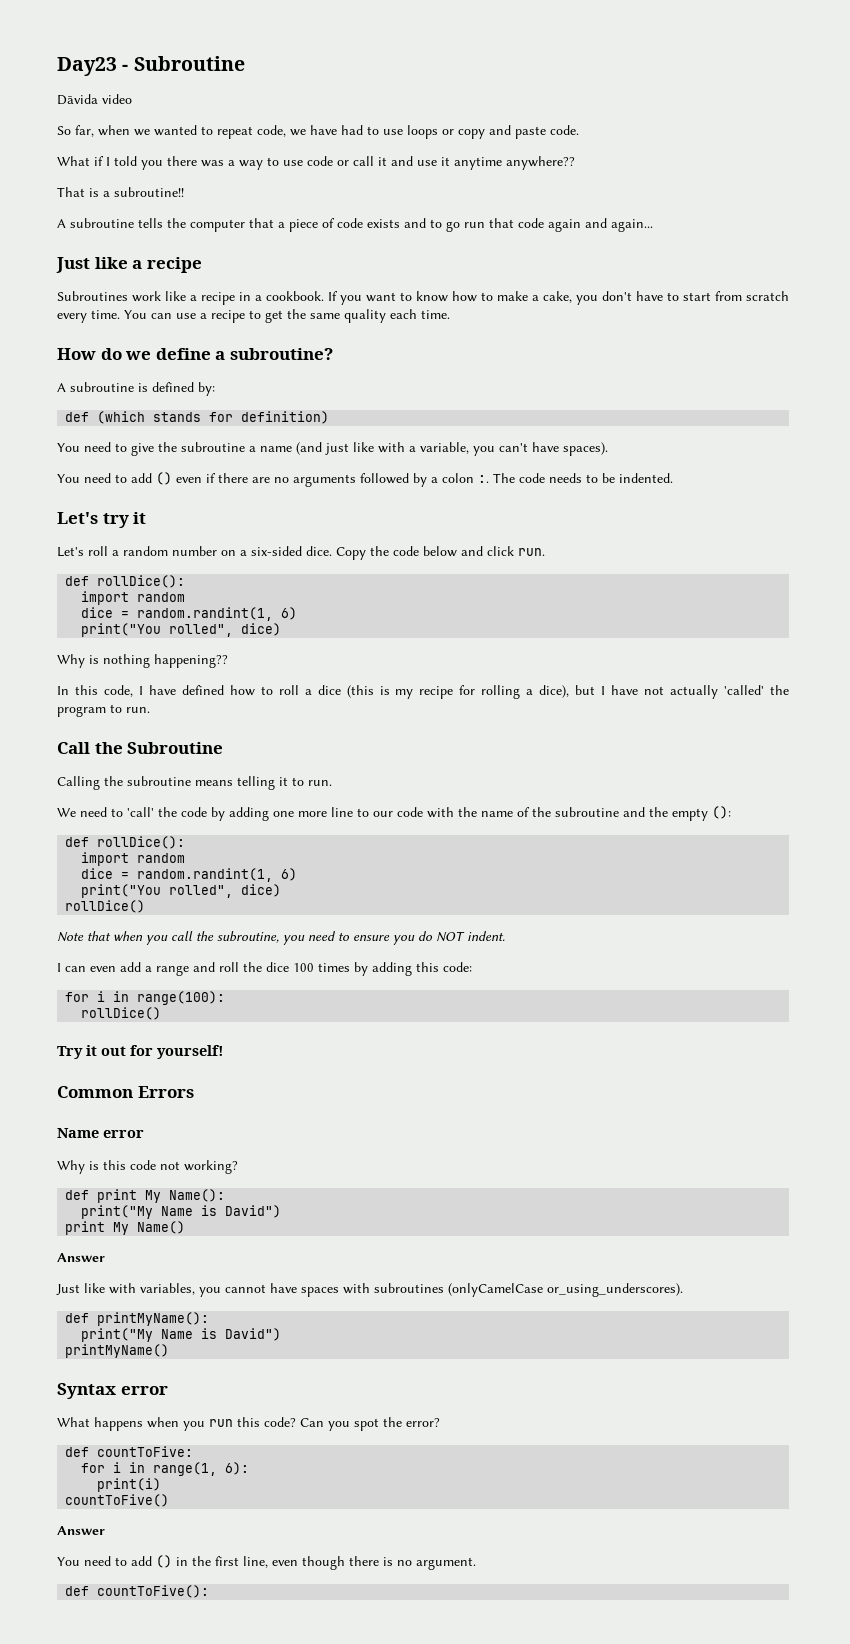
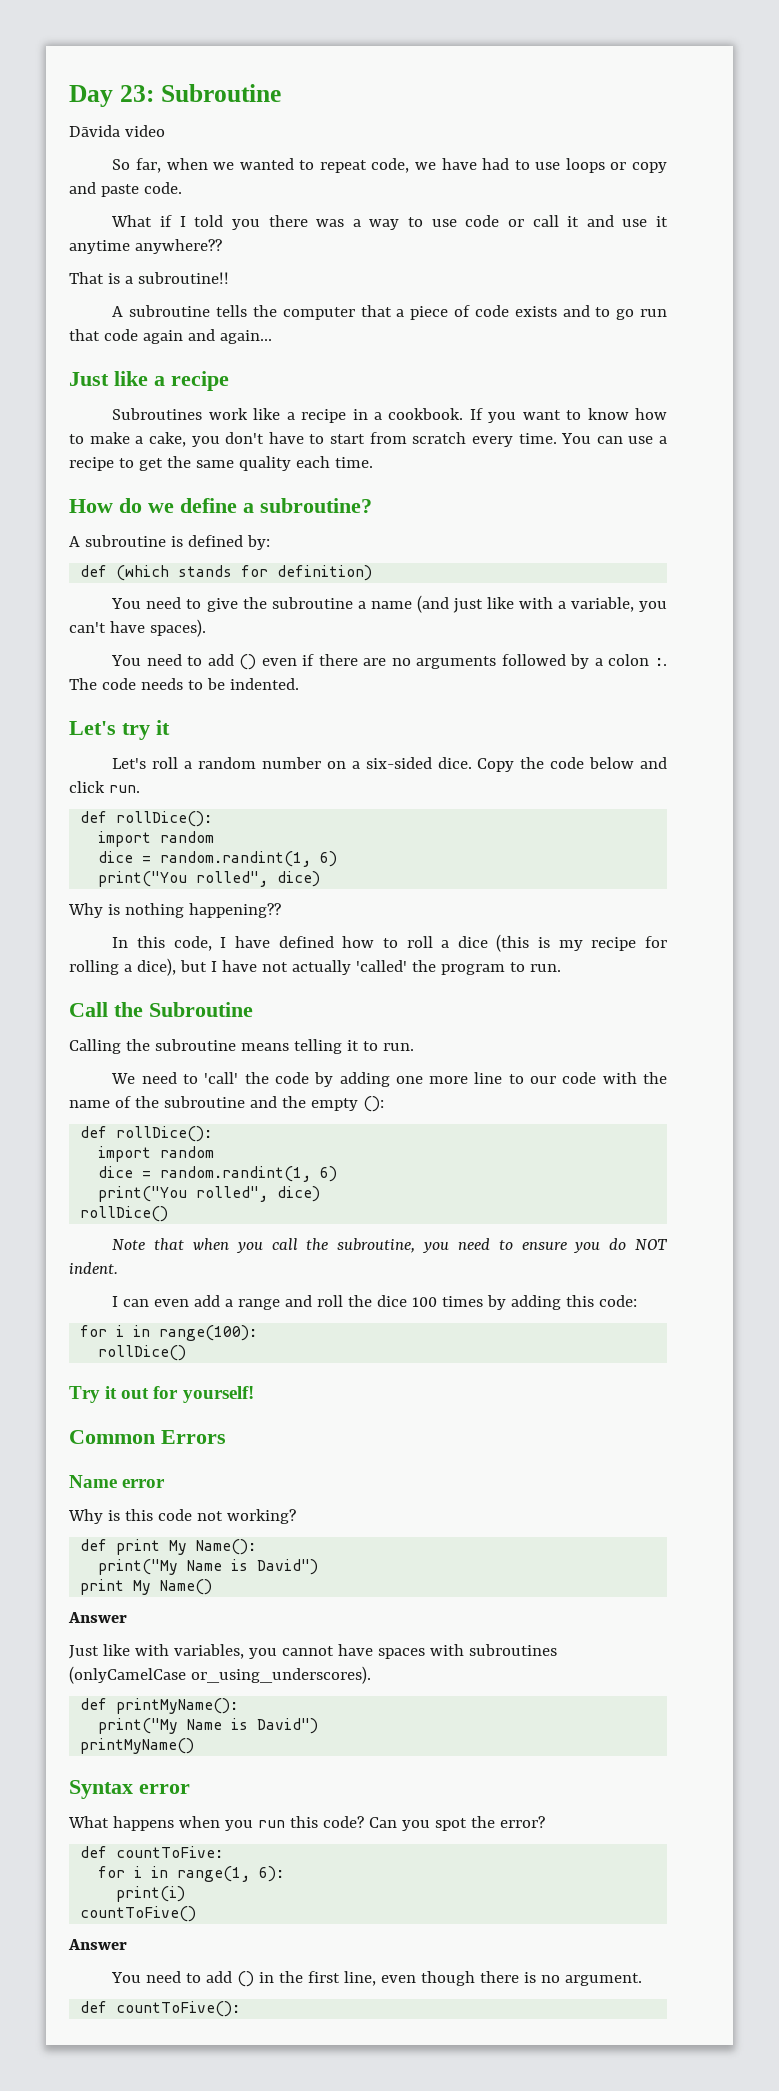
- Day23 - Subroutine
+ Day 23: Subroutine

